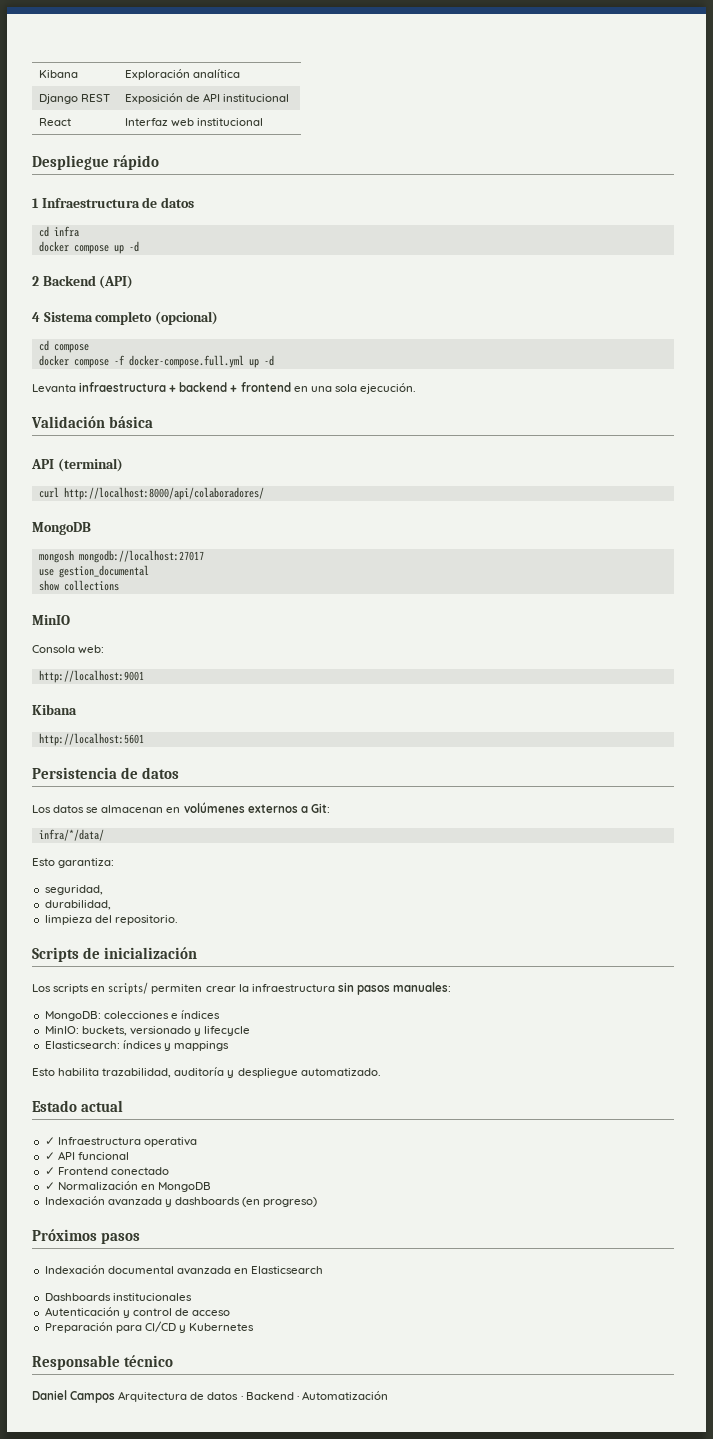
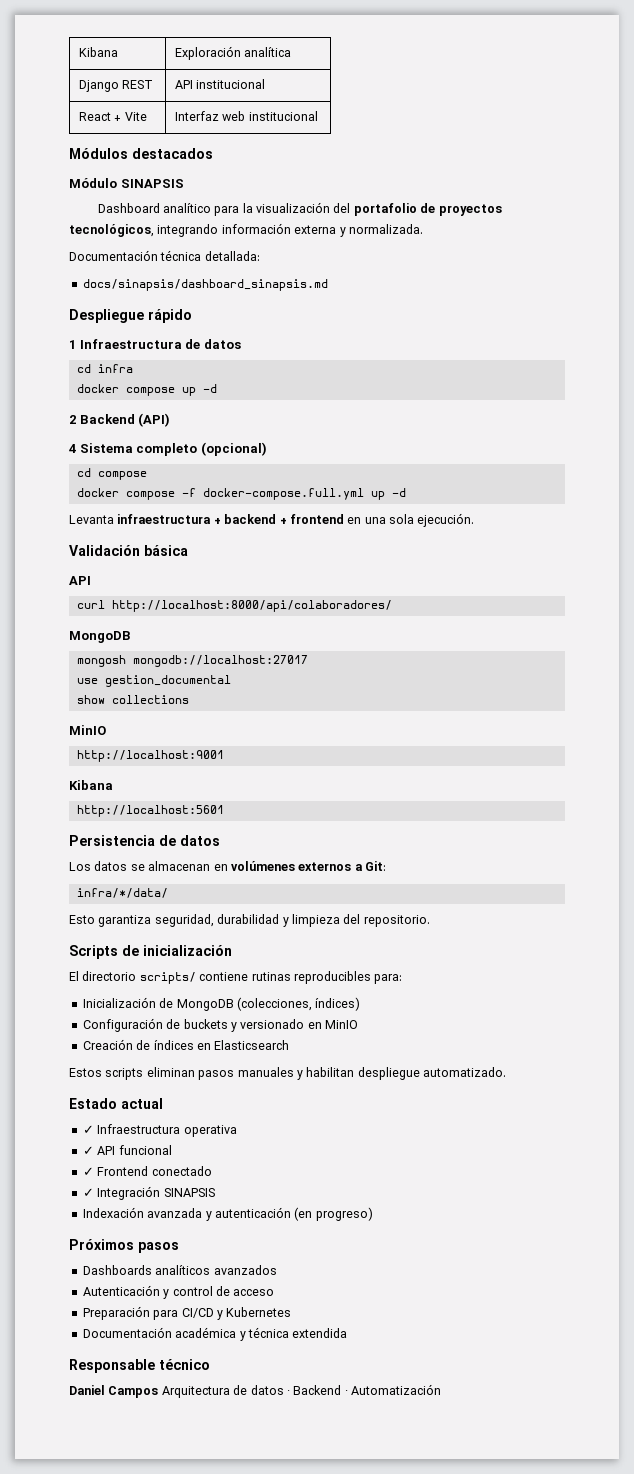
- Django REST | Exposición de API institucional
+ Django REST | API institucional
- React | Interfaz web institucional
+ React + Vite | Interfaz web institucional
+ Módulos destacados
+ Módulo SINAPSIS
+ Dashboard analítico para la visualización del portafolio de proyectos tecnológicos, integrando información externa y normalizada.
+ Documentación técnica detallada:
+ docs/sinapsis/dashboard_sinapsis.md
  Validación básica
- API (terminal)
+ API
- Consola web:
- Esto garantiza:
- seguridad,
- durabilidad,
- limpieza del repositorio.
+ Esto garantiza seguridad, durabilidad y limpieza del repositorio.
- Los scripts en scripts/ permiten crear la infraestructura sin pasos manuales:
- MongoDB: colecciones e índices
- MinIO: buckets, versionado y lifecycle
- Elasticsearch: índices y mappings
- Esto habilita trazabilidad, auditoría y despliegue automatizado.
+ El directorio scripts/ contiene rutinas reproducibles para:
+ Inicialización de MongoDB (colecciones, índices)
+ Configuración de buckets y versionado en MinIO
+ Creación de índices en Elasticsearch
+ Estos scripts eliminan pasos manuales y habilitan despliegue automatizado.
- ✓ Normalización en MongoDB
+ ✓ Integración SINAPSIS
- Indexación avanzada y dashboards (en progreso)
+ Indexación avanzada y autenticación (en progreso)
- Indexación documental avanzada en Elasticsearch
- Dashboards institucionales
+ Dashboards analíticos avanzados
+ Documentación académica y técnica extendida

